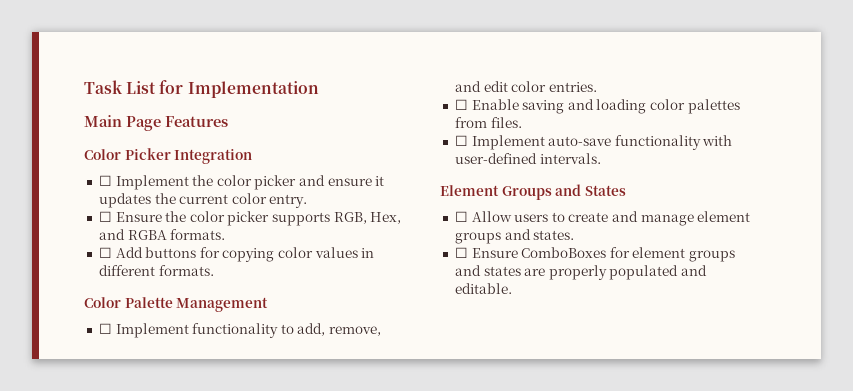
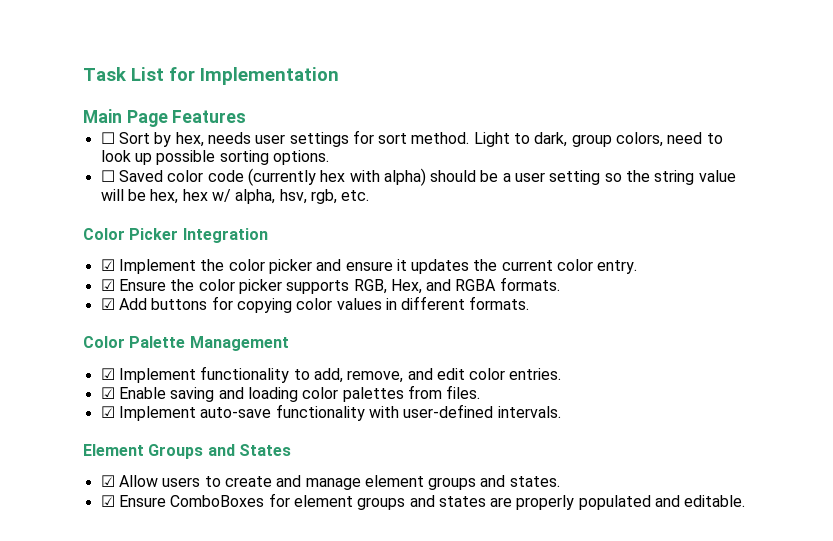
+ ☐ Sort by hex, needs user settings for sort method. Light to dark, group colors, need to look up possible sorting options.
+ ☐ Saved color code (currently hex with alpha) should be a user setting so the string value will be hex, hex w/ alpha, hsv, rgb, etc.
- ☐ Implement the color picker and ensure it updates the current color entry.
+ ☑ Implement the color picker and ensure it updates the current color entry.
- ☐ Ensure the color picker supports RGB, Hex, and RGBA formats.
+ ☑ Ensure the color picker supports RGB, Hex, and RGBA formats.
- ☐ Add buttons for copying color values in different formats.
+ ☑ Add buttons for copying color values in different formats.
- ☐ Implement functionality to add, remove, and edit color entries.
+ ☑ Implement functionality to add, remove, and edit color entries.
- ☐ Enable saving and loading color palettes from files.
+ ☑ Enable saving and loading color palettes from files.
- ☐ Implement auto-save functionality with user-defined intervals.
+ ☑ Implement auto-save functionality with user-defined intervals.
- ☐ Allow users to create and manage element groups and states.
+ ☑ Allow users to create and manage element groups and states.
- ☐ Ensure ComboBoxes for element groups and states are properly populated and editable.
+ ☑ Ensure ComboBoxes for element groups and states are properly populated and editable.

